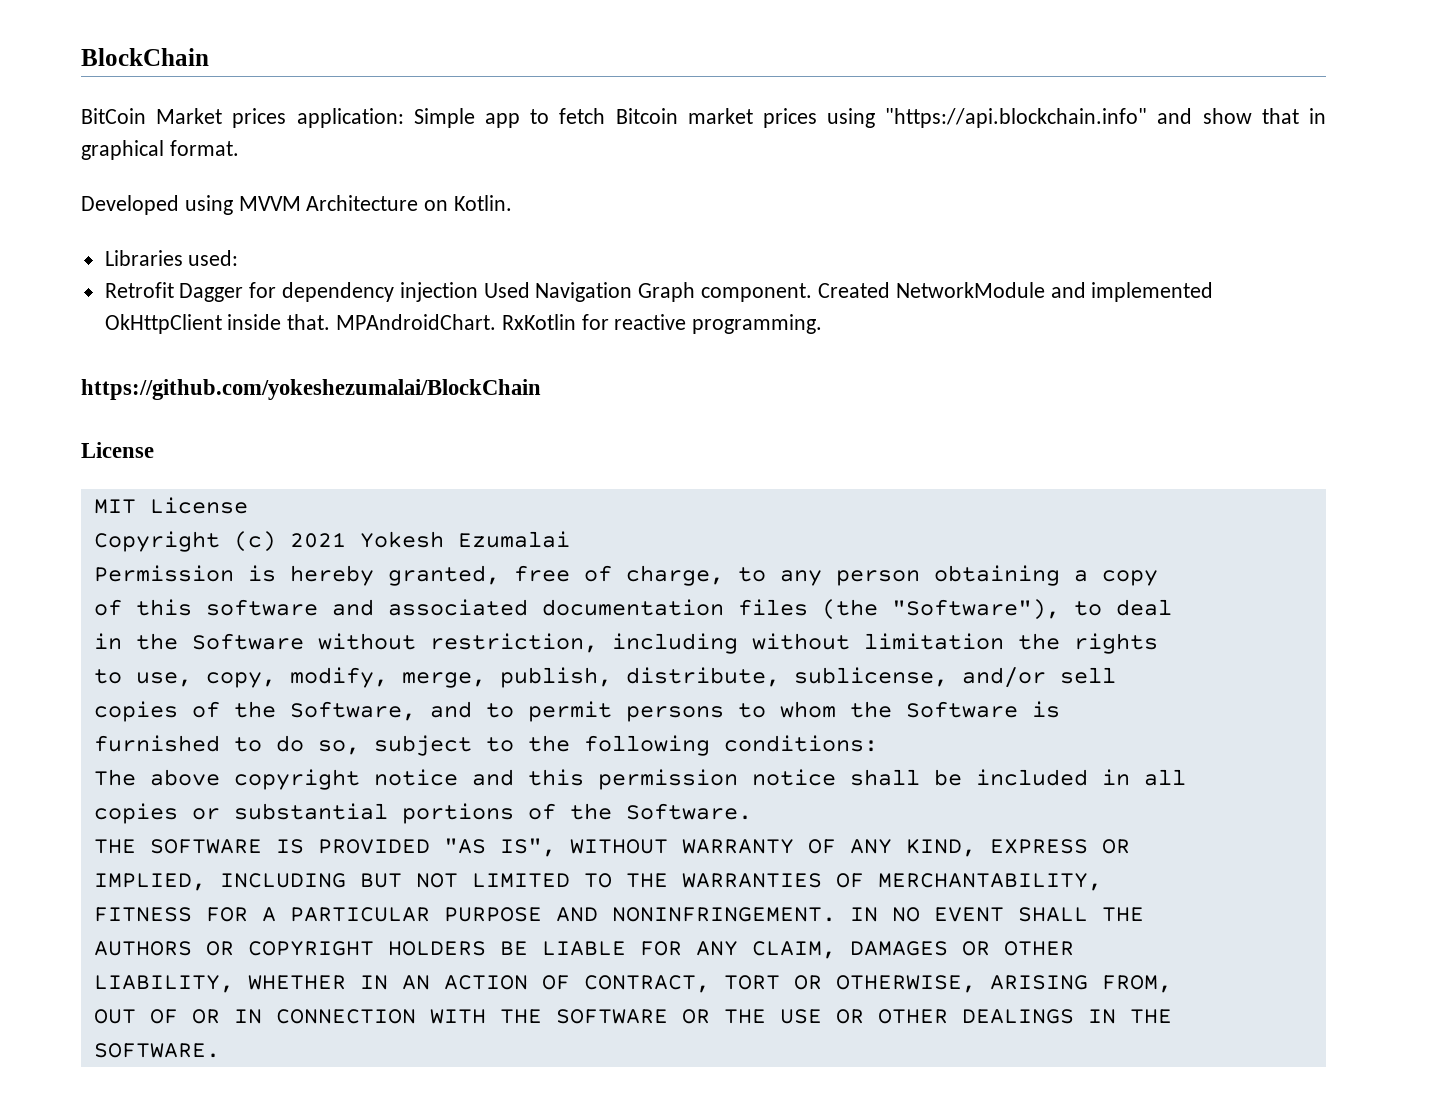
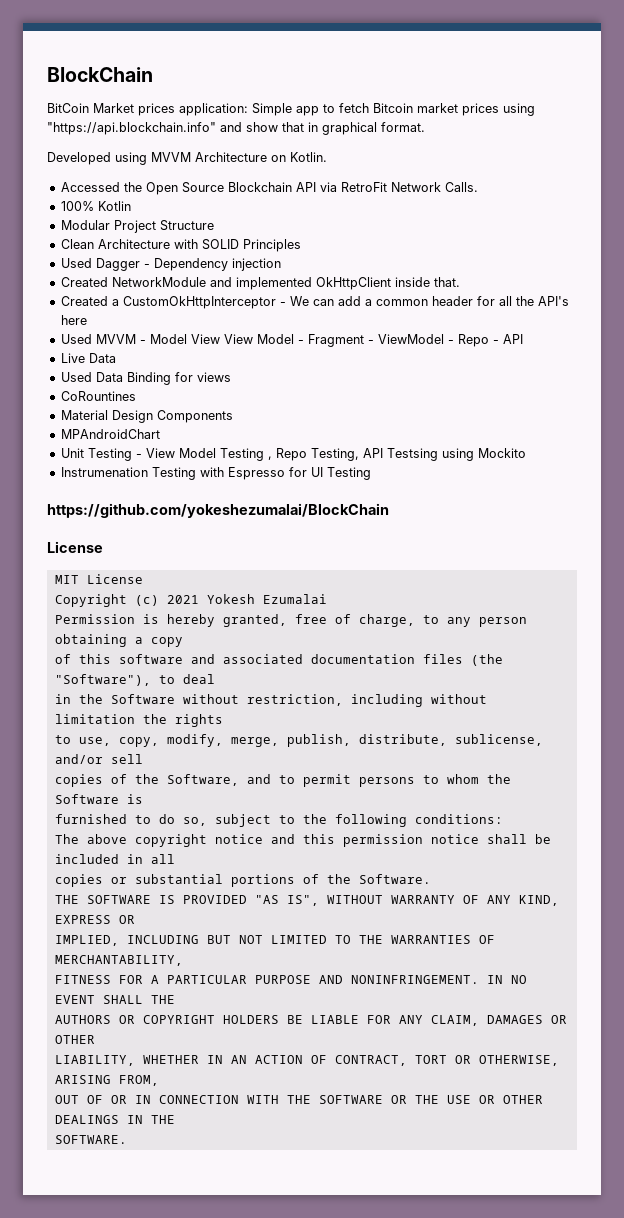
- Libraries used:
- Retrofit Dagger for dependency injection Used Navigation Graph component. Created NetworkModule and implemented OkHttpClient inside that. MPAndroidChart. RxKotlin for reactive programming.
+ Accessed the Open Source Blockchain API via RetroFit Network Calls.
+ 100% Kotlin
+ Modular Project Structure
+ Clean Architecture with SOLID Principles
+ Used Dagger - Dependency injection
+ Created NetworkModule and implemented OkHttpClient inside that.
+ Created a CustomOkHttpInterceptor - We can add a common header for all the API's here
+ Used MVVM - Model View View Model - Fragment - ViewModel - Repo - API
+ Live Data
+ Used Data Binding for views
+ CoRountines
+ Material Design Components
+ MPAndroidChart
+ Unit Testing - View Model Testing , Repo Testing, API Testsing using Mockito
+ Instrumenation Testing with Espresso for UI Testing

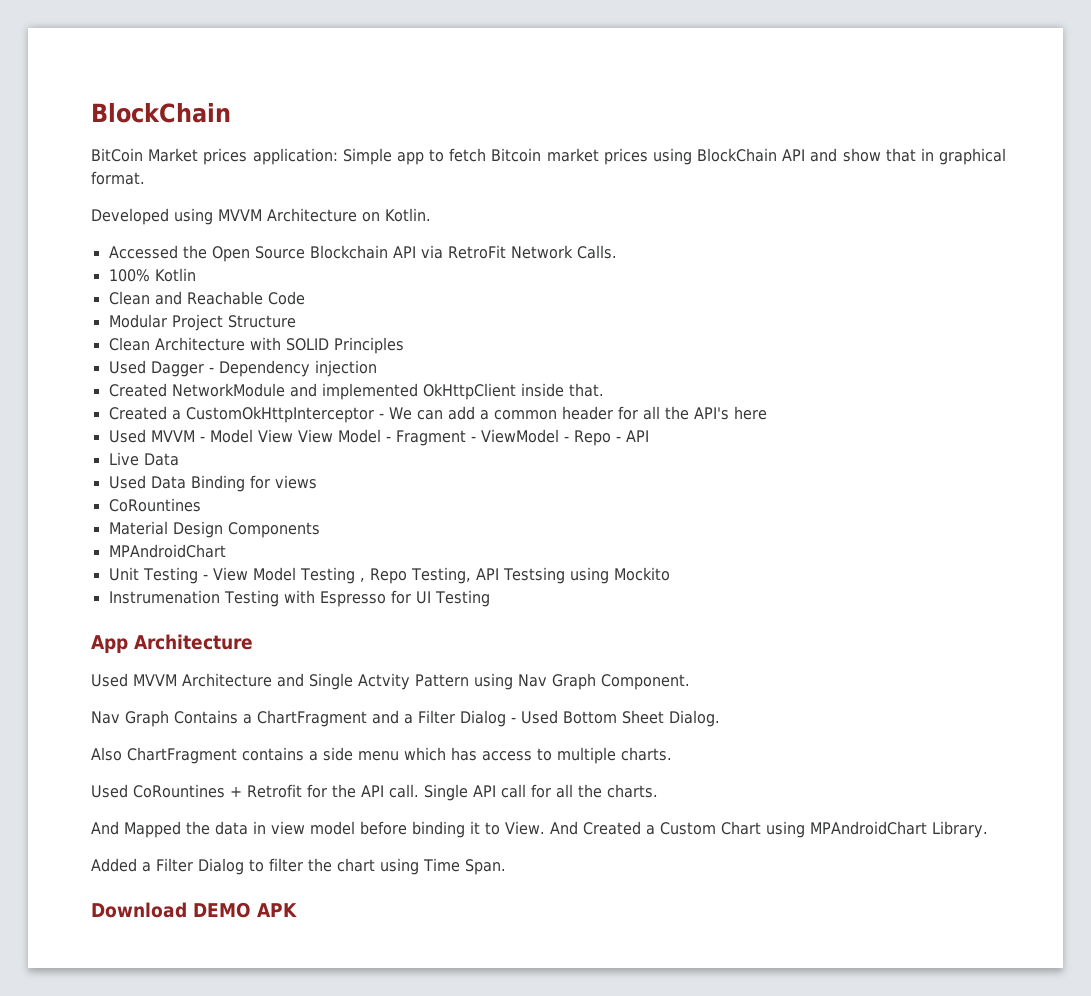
- BitCoin Market prices application: Simple app to fetch Bitcoin market prices using "https://api.blockchain.info" and show that in graphical format.
+ BitCoin Market prices application: Simple app to fetch Bitcoin market prices using BlockChain API and show that in graphical format.
+ Clean and Reachable Code
- https://github.com/yokeshezumalai/BlockChain
- License
- MIT License
- Copyright (c) 2021 Yokesh Ezumalai
- Permission is hereby granted, free of charge, to any person obtaining a copy
- of this software and associated documentation files (the "Software"), to deal
- in the Software without restriction, including without limitation the rights
- to use, copy, modify, merge, publish, distribute, sublicense, and/or sell
- copies of the Software, and to permit persons to whom the Software is
- furnished to do so, subject to the following conditions:
- The above copyright notice and this permission notice shall be included in all
- copies or substantial portions of the Software.
- THE SOFTWARE IS PROVIDED "AS IS", WITHOUT WARRANTY OF ANY KIND, EXPRESS OR
- IMPLIED, INCLUDING BUT NOT LIMITED TO THE WARRANTIES OF MERCHANTABILITY,
- FITNESS FOR A PARTICULAR PURPOSE AND NONINFRINGEMENT. IN NO EVENT SHALL THE
- AUTHORS OR COPYRIGHT HOLDERS BE LIABLE FOR ANY CLAIM, DAMAGES OR OTHER
- LIABILITY, WHETHER IN AN ACTION OF CONTRACT, TORT OR OTHERWISE, ARISING FROM,
- OUT OF OR IN CONNECTION WITH THE SOFTWARE OR THE USE OR OTHER DEALINGS IN THE
- SOFTWARE.
+ App Architecture
+ Used MVVM Architecture and Single Actvity Pattern using Nav Graph Component.
+ Nav Graph Contains a ChartFragment and a Filter Dialog - Used Bottom Sheet Dialog.
+ Also ChartFragment contains a side menu which has access to multiple charts.
+ Used CoRountines + Retrofit for the API call. Single API call for all the charts.
+ And Mapped the data in view model before binding it to View. And Created a Custom Chart using MPAndroidChart Library.
+ Added a Filter Dialog to filter the chart using Time Span.
+ Download DEMO APK

